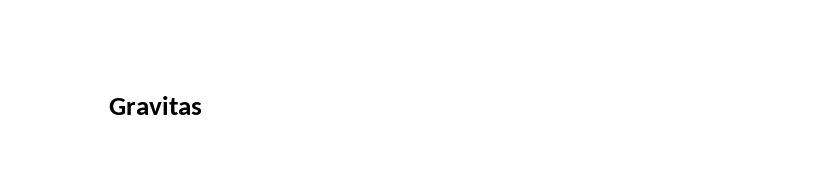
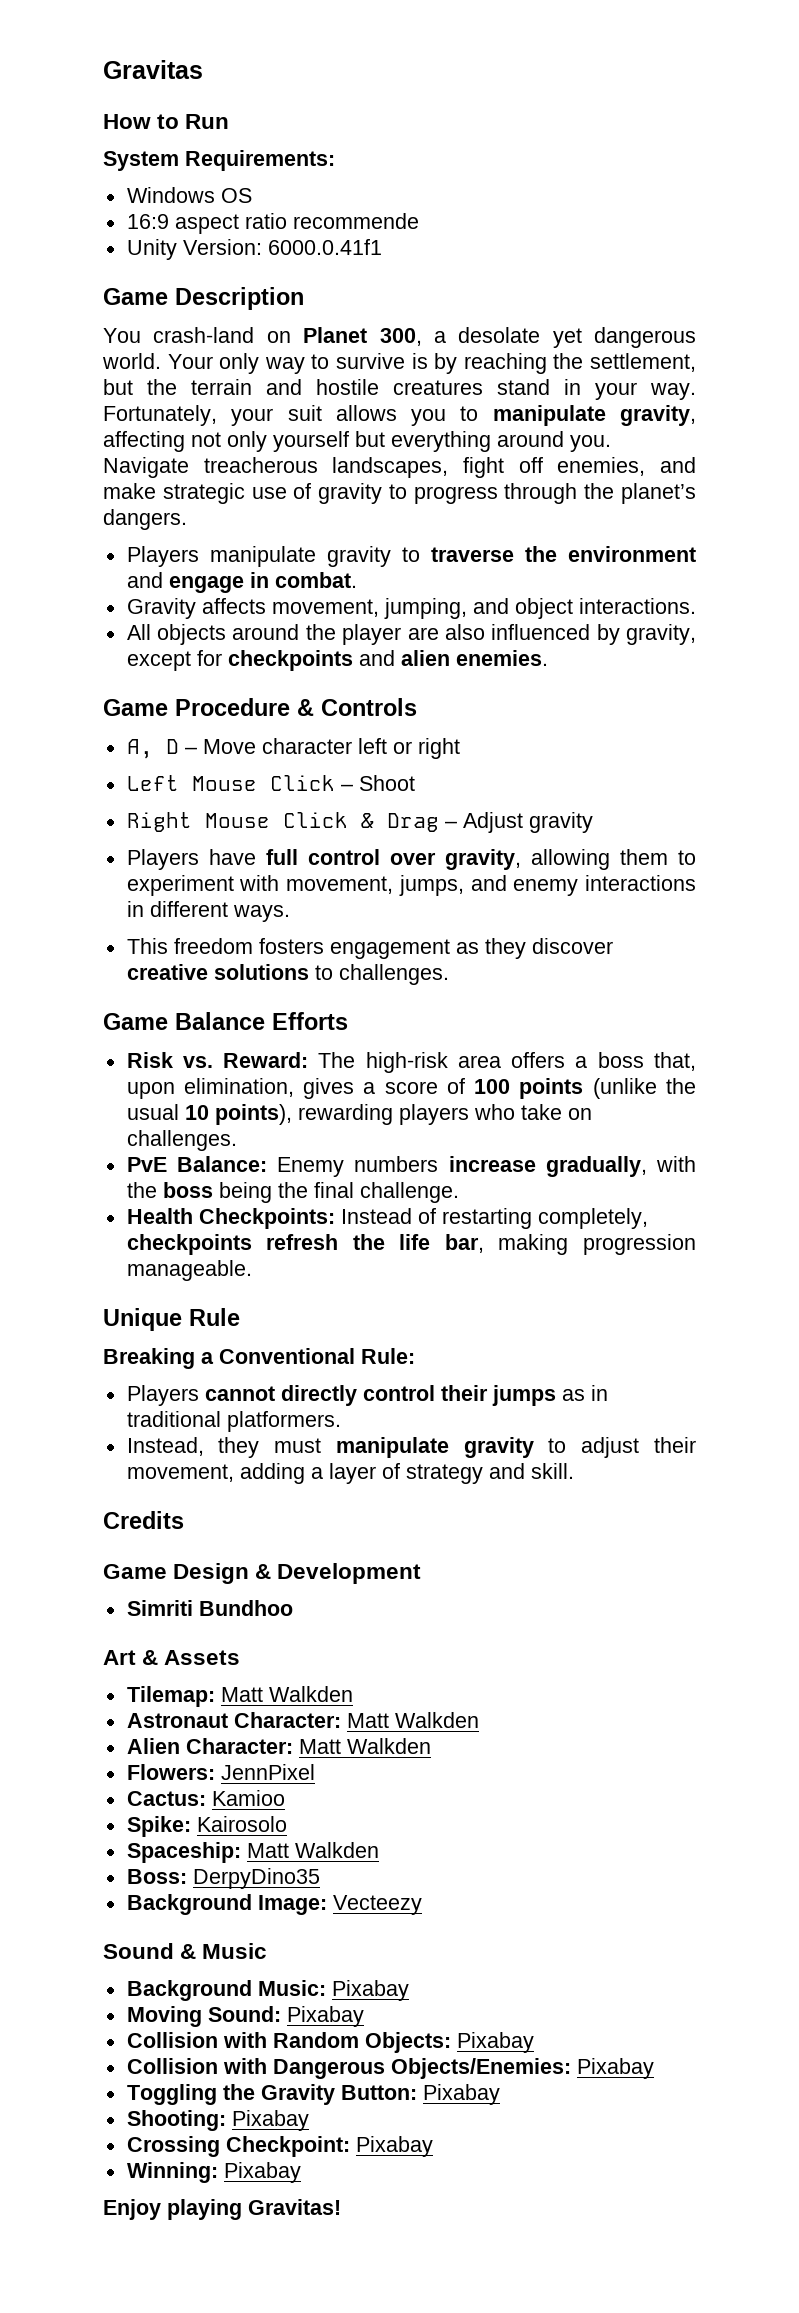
+ How to Run
+ System Requirements:
+ Windows OS
+ 16:9 aspect ratio recommende
+ Unity Version: 6000.0.41f1
+ Game Description
+ You crash-land on Planet 300, a desolate yet dangerous world. Your only way to survive is by reaching the settlement, but the terrain and hostile creatures stand in your way. Fortunately, your suit allows you to manipulate gravity, affecting not only yourself but everything around you. Navigate treacherous landscapes, fight off enemies, and make strategic use of gravity to progress through the planet’s dangers.
+ Players manipulate gravity to traverse the environment and engage in combat.
+ Gravity affects movement, jumping, and object interactions.
+ All objects around the player are also influenced by gravity, except for checkpoints and alien enemies.
+ Game Procedure & Controls
+ A, D – Move character left or right
+ Left Mouse Click – Shoot
+ Right Mouse Click & Drag – Adjust gravity
+ Players have full control over gravity, allowing them to experiment with movement, jumps, and enemy interactions in different ways.
+ This freedom fosters engagement as they discover creative solutions to challenges.
+ Game Balance Efforts
+ Risk vs. Reward: The high-risk area offers a boss that, upon elimination, gives a score of 100 points (unlike the usual 10 points), rewarding players who take on challenges.
+ PvE Balance: Enemy numbers increase gradually, with the boss being the final challenge.
+ Health Checkpoints: Instead of restarting completely, checkpoints refresh the life bar, making progression manageable.
+ Unique Rule
+ Breaking a Conventional Rule:
+ Players cannot directly control their jumps as in traditional platformers.
+ Instead, they must manipulate gravity to adjust their movement, adding a layer of strategy and skill.
+ Credits
+ Game Design & Development
+ Simriti Bundhoo
+ Art & Assets
+ Tilemap: Matt Walkden
+ Astronaut Character: Matt Walkden
+ Alien Character: Matt Walkden
+ Flowers: JennPixel
+ Cactus: Kamioo
+ Spike: Kairosolo
+ Spaceship: Matt Walkden
+ Boss: DerpyDino35
+ Background Image: Vecteezy
+ Sound & Music
+ Background Music: Pixabay
+ Moving Sound: Pixabay
+ Collision with Random Objects: Pixabay
+ Collision with Dangerous Objects/Enemies: Pixabay
+ Toggling the Gravity Button: Pixabay
+ Shooting: Pixabay
+ Crossing Checkpoint: Pixabay
+ Winning: Pixabay
+ Enjoy playing Gravitas!

